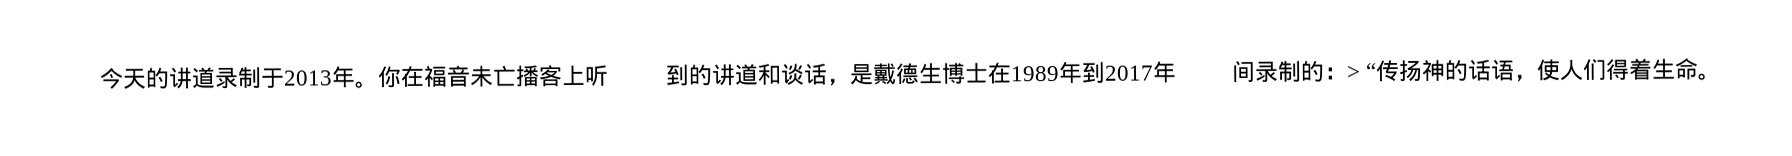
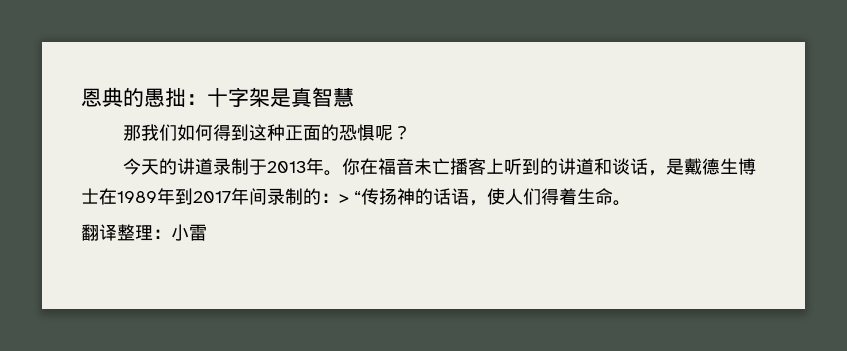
+ 恩典的愚拙：十字架是真智慧
+ 那我们如何得到这种正面的恐惧呢？
+ 翻译整理：小雷

